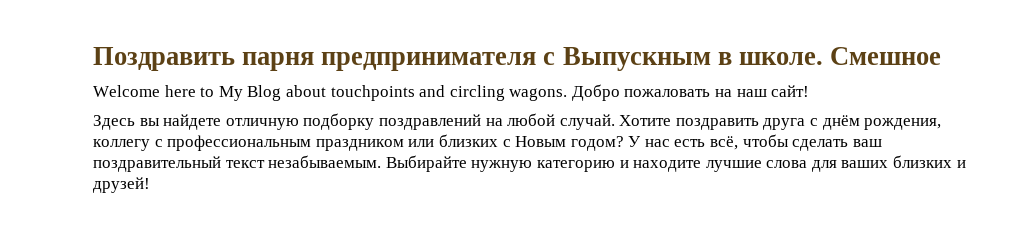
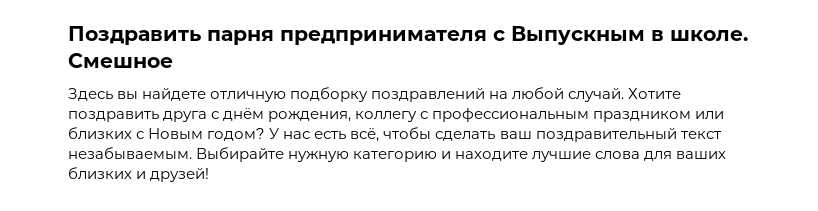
- Welcome here to My Blog about touchpoints and circling wagons. Добро пожаловать на наш сайт!

